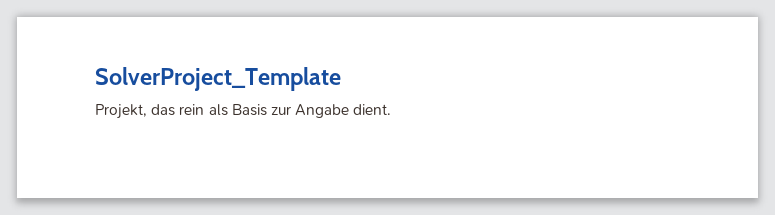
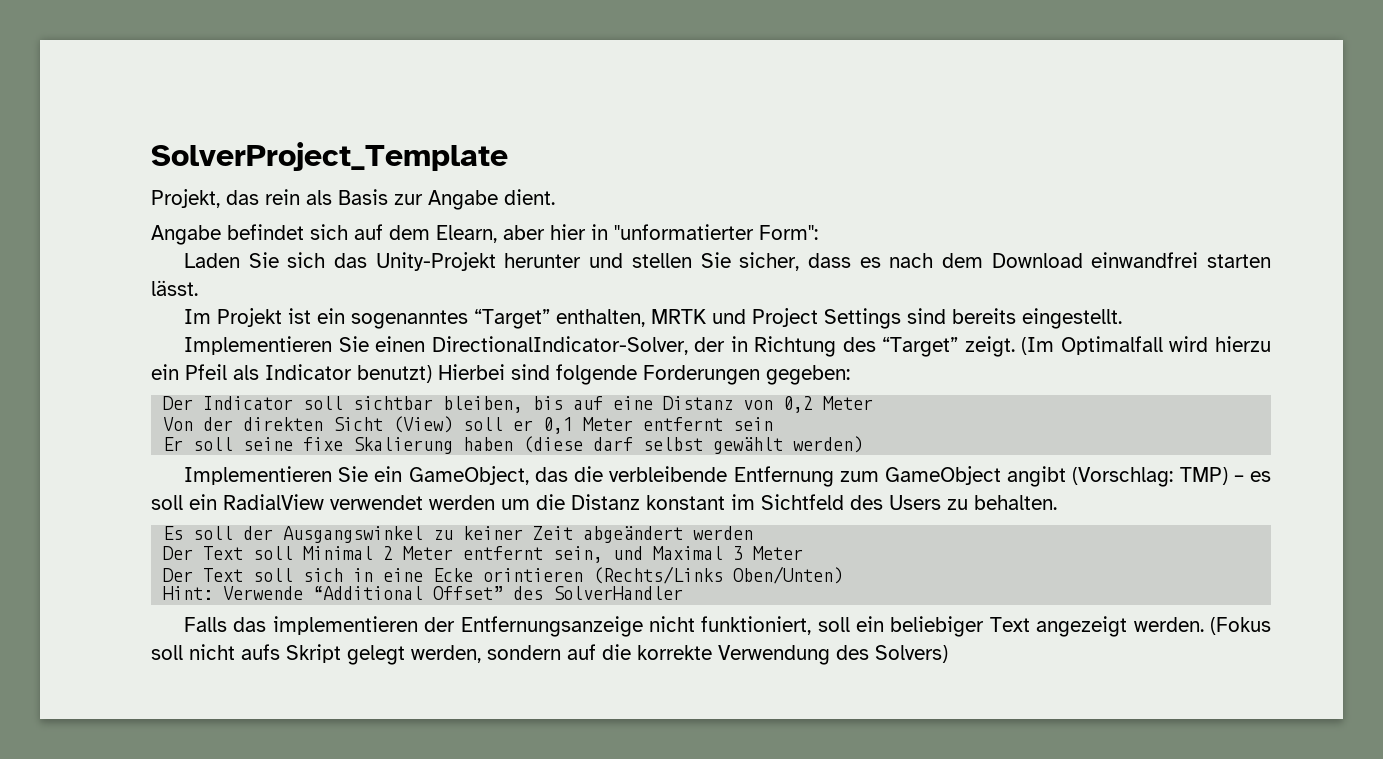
+ Angabe befindet sich auf dem Elearn, aber hier in "unformatierter Form":
+ Laden Sie sich das Unity-Projekt herunter und stellen Sie sicher, dass es nach dem Download einwandfrei starten lässt.
+ Im Projekt ist ein sogenanntes “Target” enthalten, MRTK und Project Settings sind bereits eingestellt.
+ Implementieren Sie einen DirectionalIndicator-Solver, der in Richtung des “Target” zeigt. (Im Optimalfall wird hierzu ein Pfeil als Indicator benutzt) Hierbei sind folgende Forderungen gegeben:
+ Der Indicator soll sichtbar bleiben, bis auf eine Distanz von 0,2 Meter
+ Von der direkten Sicht (View) soll er 0,1 Meter entfernt sein
+ Er soll seine fixe Skalierung haben (diese darf selbst gewählt werden)
+ Implementieren Sie ein GameObject, das die verbleibende Entfernung zum GameObject angibt (Vorschlag: TMP) – es soll ein RadialView verwendet werden um die Distanz konstant im Sichtfeld des Users zu behalten.
+ Es soll der Ausgangswinkel zu keiner Zeit abgeändert werden
+ Der Text soll Minimal 2 Meter entfernt sein, und Maximal 3 Meter
+ Der Text soll sich in eine Ecke orintieren (Rechts/Links Oben/Unten)
+ Hint: Verwende “Additional Offset” des SolverHandler
+ Falls das implementieren der Entfernungsanzeige nicht funktioniert, soll ein beliebiger Text angezeigt werden. (Fokus soll nicht aufs Skript gelegt werden, sondern auf die korrekte Verwendung des Solvers)

